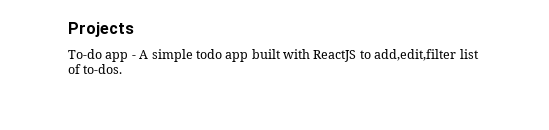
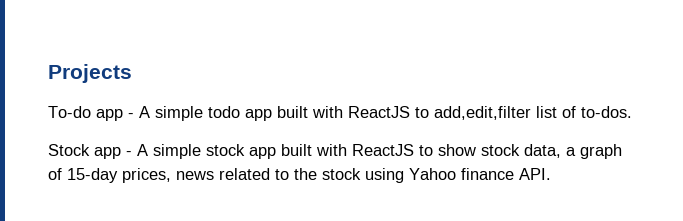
+ Stock app - A simple stock app built with ReactJS to show stock data, a graph of 15-day prices, news related to the stock using Yahoo finance API.

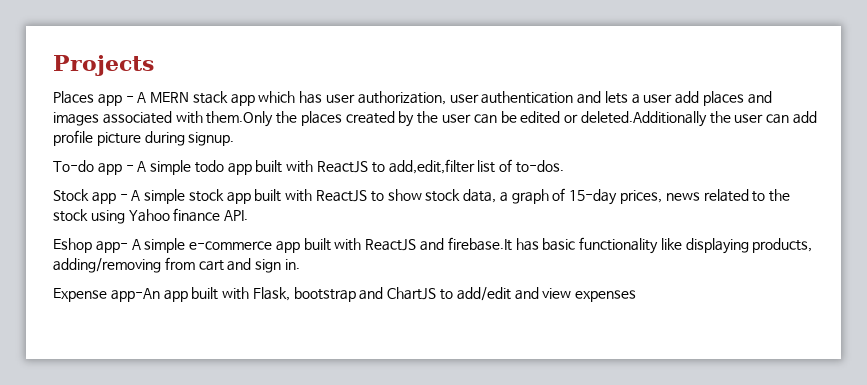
+ Places app - A MERN stack app which has user authorization, user authentication and lets a user add places and images associated with them.Only the places created by the user can be edited or deleted.Additionally the user can add profile picture during signup.
+ Eshop app- A simple e-commerce app built with ReactJS and firebase.It has basic functionality like displaying products, adding/removing from cart and sign in.
+ Expense app-An app built with Flask, bootstrap and ChartJS to add/edit and view expenses

